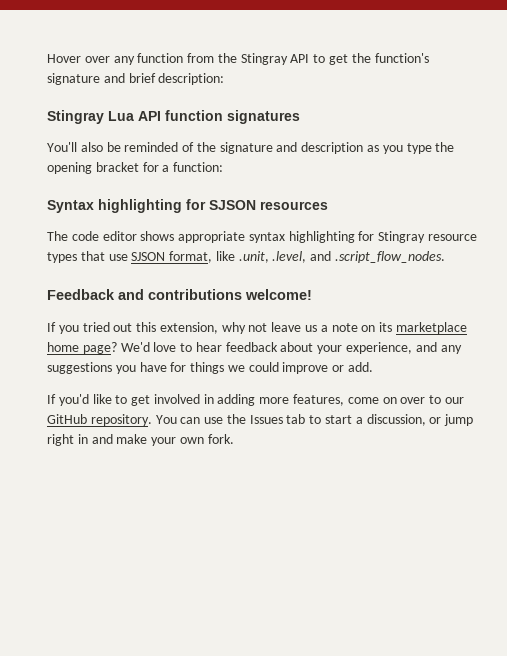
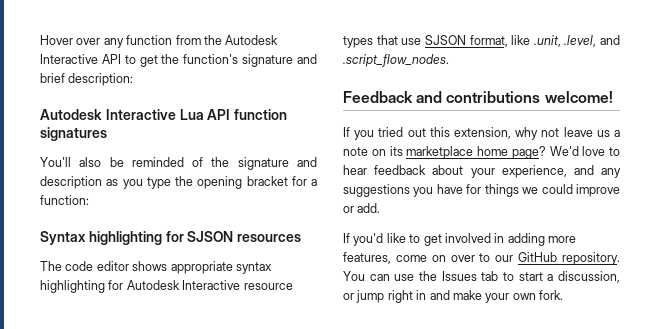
- Hover over any function from the Stingray API to get the function's signature and brief description:
+ Hover over any function from the Autodesk Interactive API to get the function's signature and brief description:
- Stingray Lua API function signatures
+ Autodesk Interactive Lua API function signatures
- The code editor shows appropriate syntax highlighting for Stingray resource types that use SJSON format, like .unit, .level, and .script_flow_nodes.
+ The code editor shows appropriate syntax highlighting for Autodesk Interactive resource types that use SJSON format, like .unit, .level, and .script_flow_nodes.

